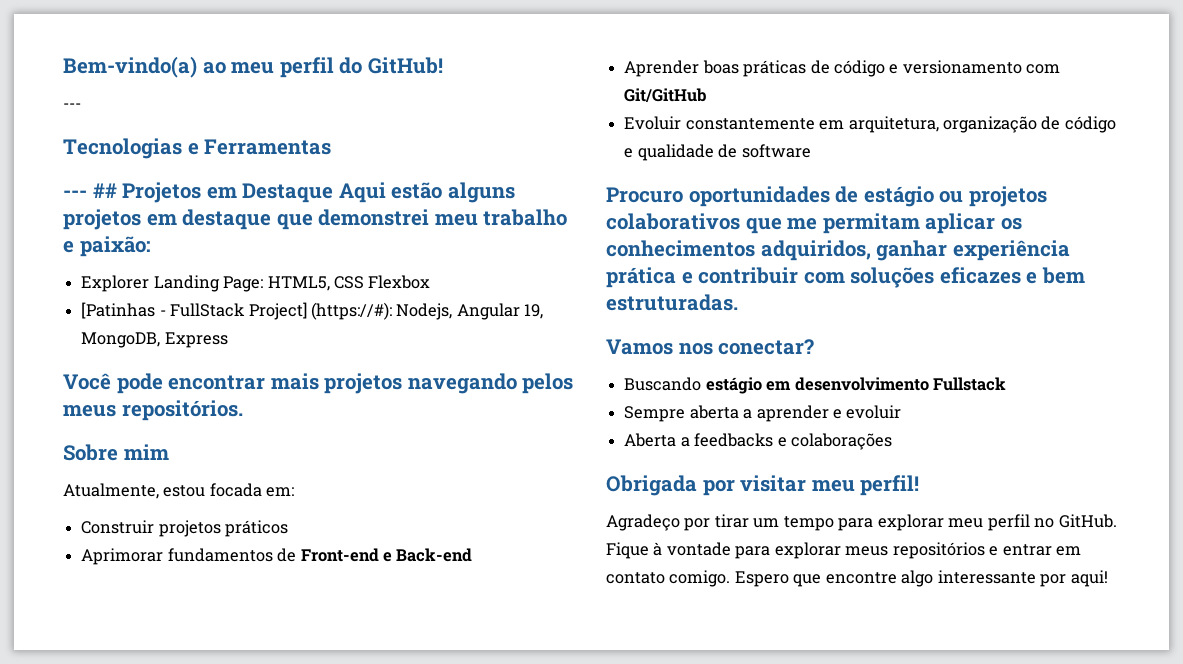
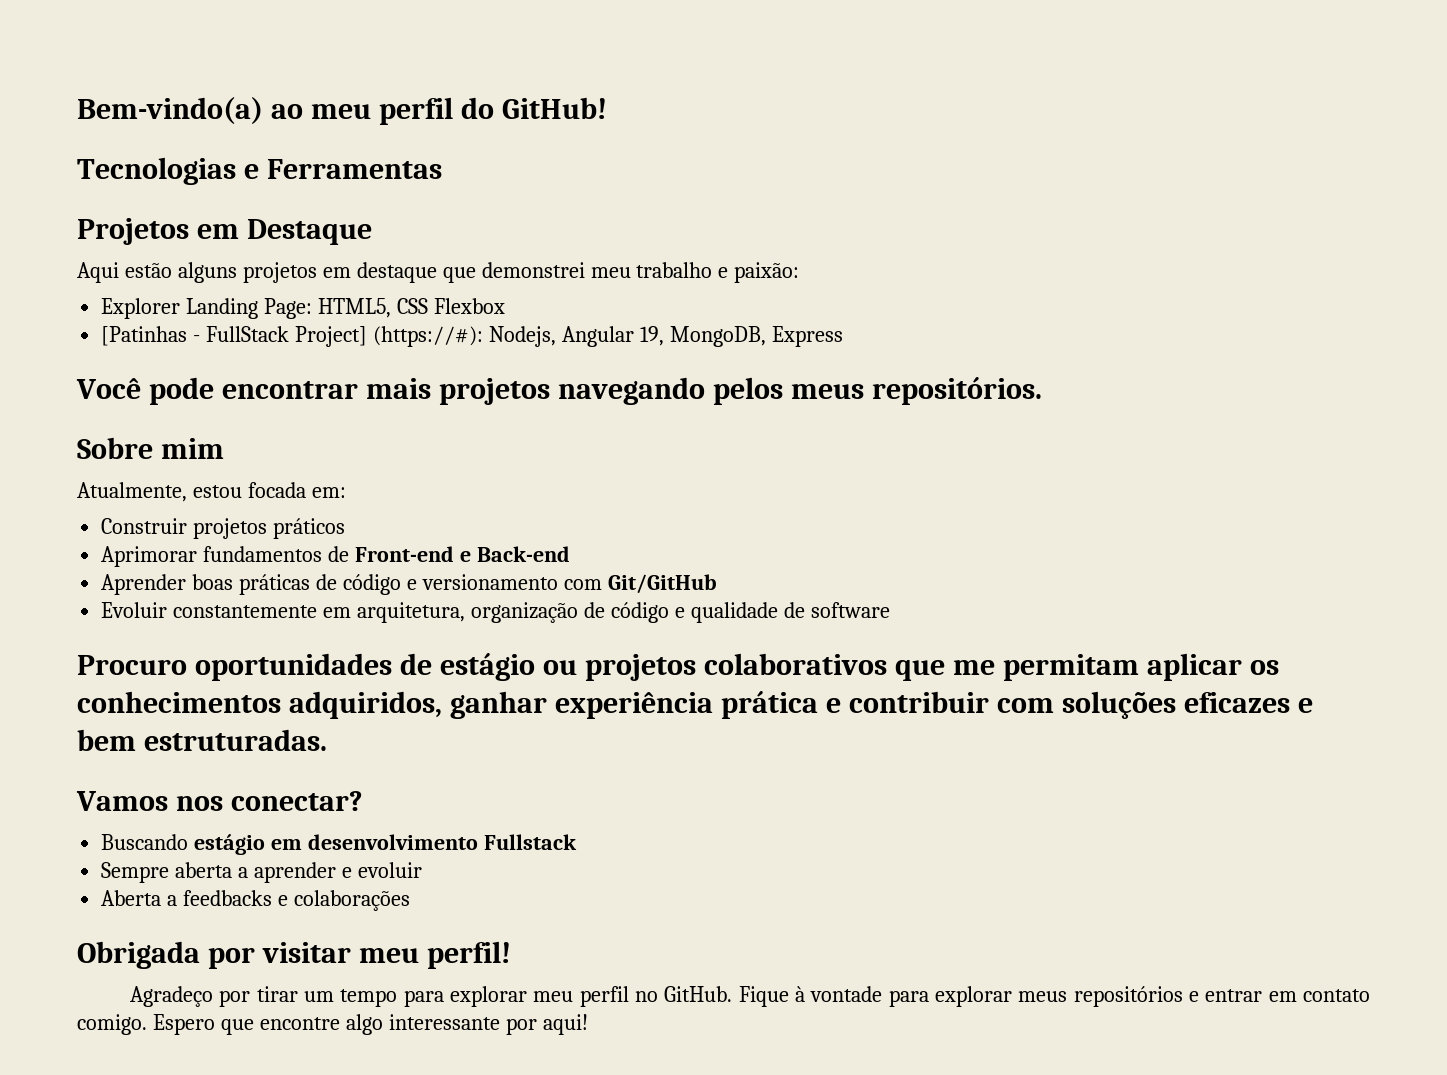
  Bem-vindo(a) ao meu perfil do GitHub!
- ---
- --- ## Projetos em Destaque Aqui estão alguns projetos em destaque que demonstrei meu trabalho e paixão:
+ Projetos em Destaque
+ Aqui estão alguns projetos em destaque que demonstrei meu trabalho e paixão:

